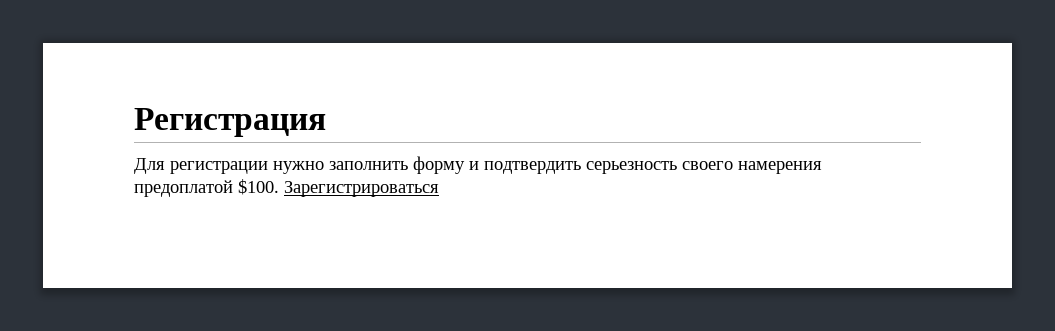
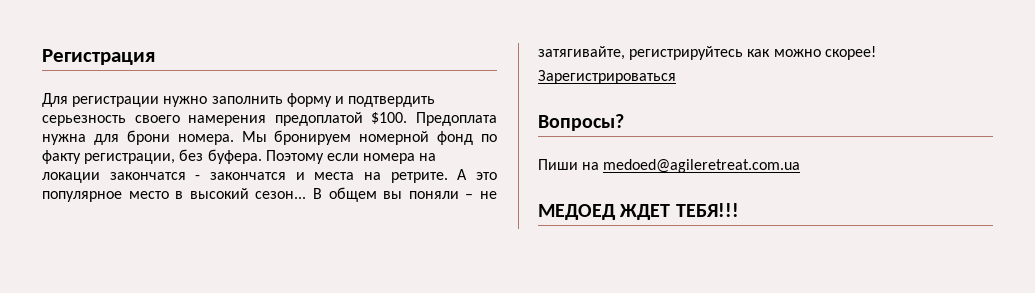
+ Предоплата нужна для брони номера. Мы бронируем номерной фонд по факту регистрации, без буфера. Поэтому если номера на локации закончатся - закончатся и места на ретрите. А это популярное место в высокий сезон... В общем вы поняли – не затягивайте, регистрируйтесь как можно скорее!
  Зарегистрироваться
+ Вопросы?
+ Пиши на medoed@agileretreat.com.ua
+ МЕДОЕД ЖДЕТ ТЕБЯ!!!

